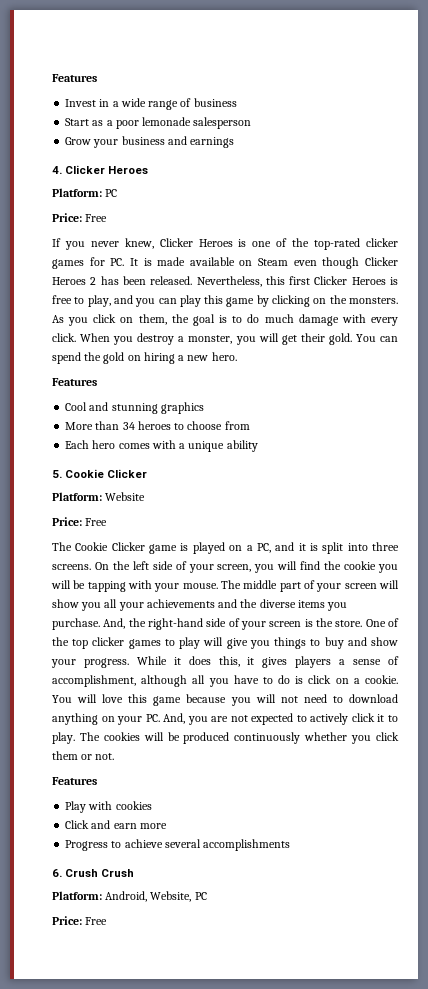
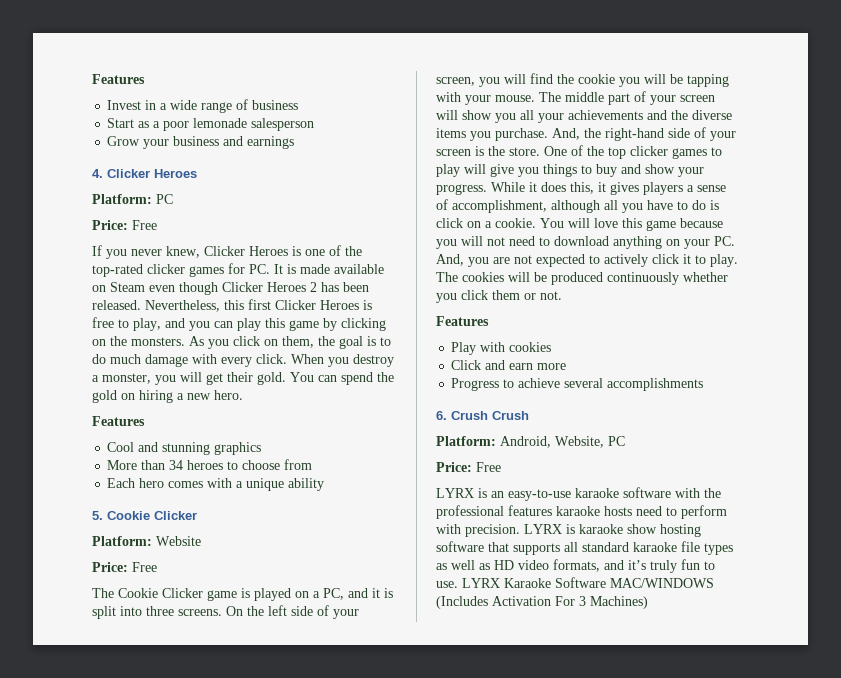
+ LYRX is an easy-to-use karaoke software with the professional features karaoke hosts need to perform with precision. LYRX is karaoke show hosting software that supports all standard karaoke file types as well as HD video formats, and it’s truly fun to use. LYRX Karaoke Software MAC/WINDOWS (Includes Activation For 3 Machines)

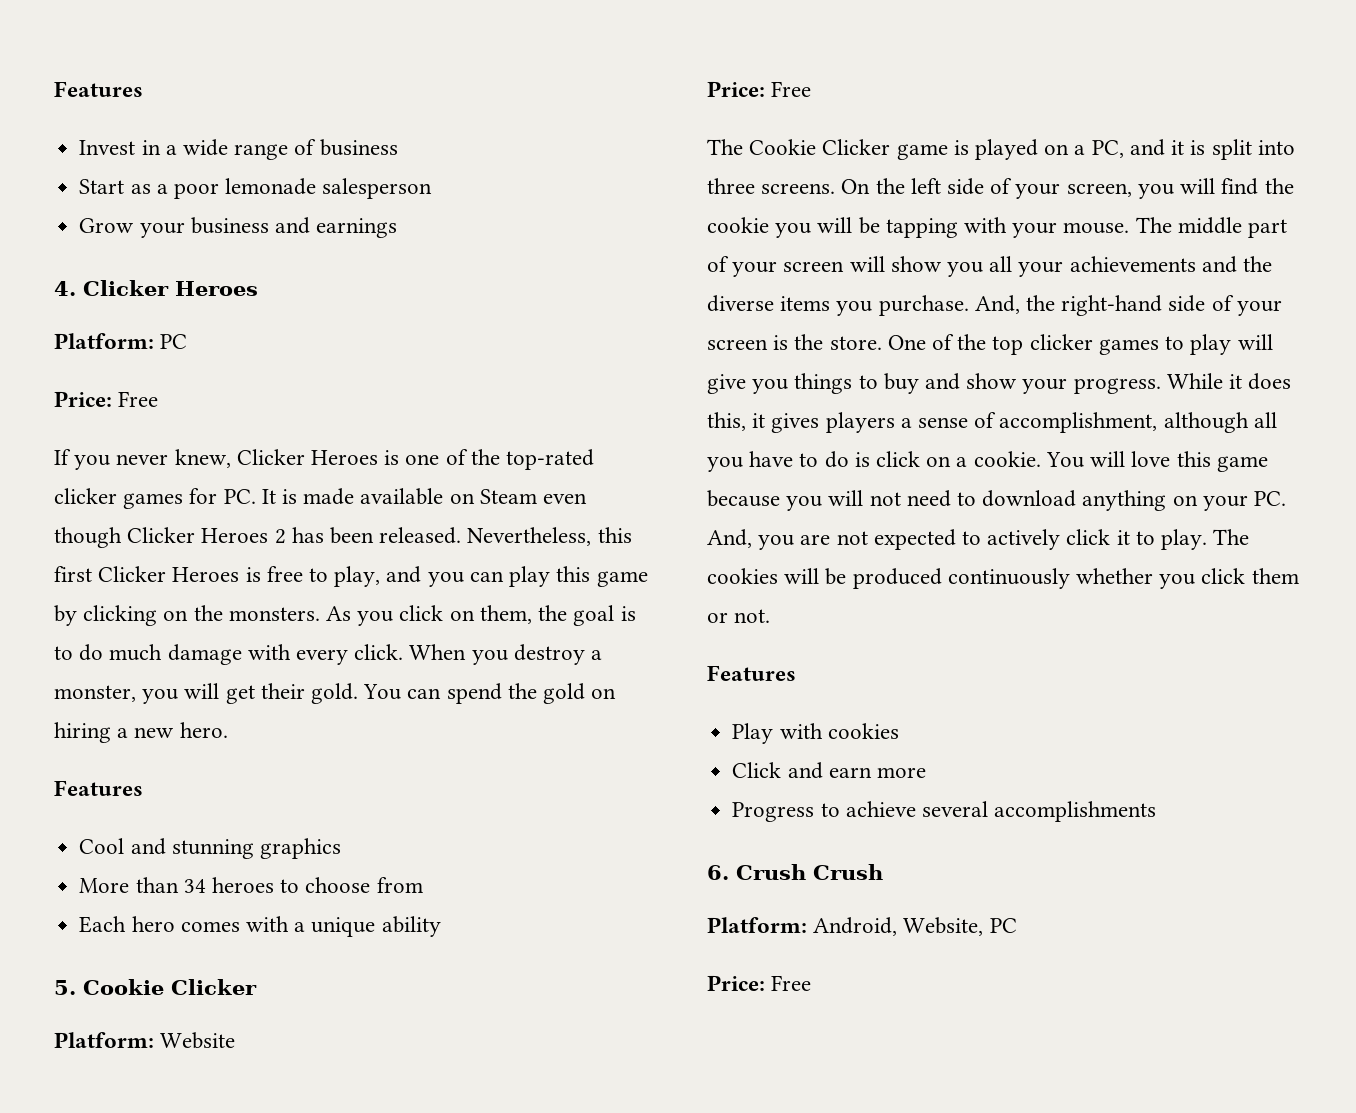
- LYRX is an easy-to-use karaoke software with the professional features karaoke hosts need to perform with precision. LYRX is karaoke show hosting software that supports all standard karaoke file types as well as HD video formats, and it’s truly fun to use. LYRX Karaoke Software MAC/WINDOWS (Includes Activation For 3 Machines)

